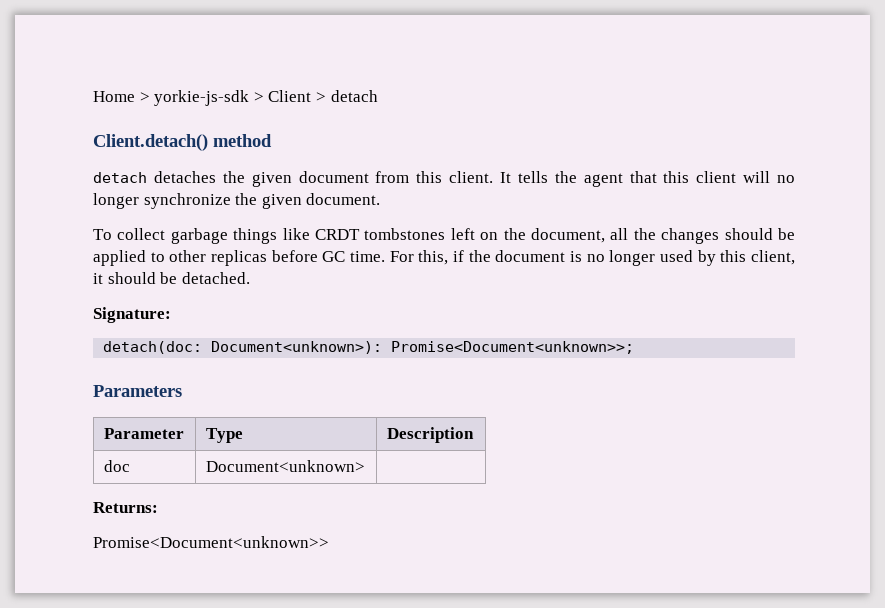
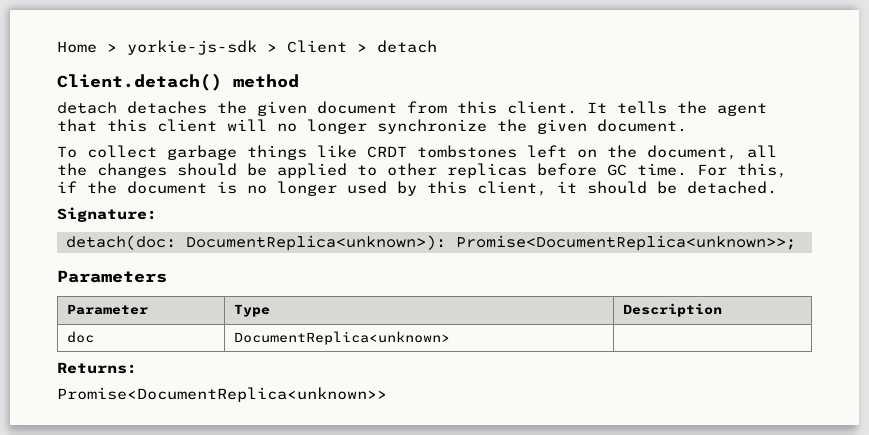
- detach(doc: Document<unknown>): Promise<Document<unknown>>;
+ detach(doc: DocumentReplica<unknown>): Promise<DocumentReplica<unknown>>;
- doc | Document<unknown> |
+ doc | DocumentReplica<unknown> |
- Promise<Document<unknown>>
+ Promise<DocumentReplica<unknown>>

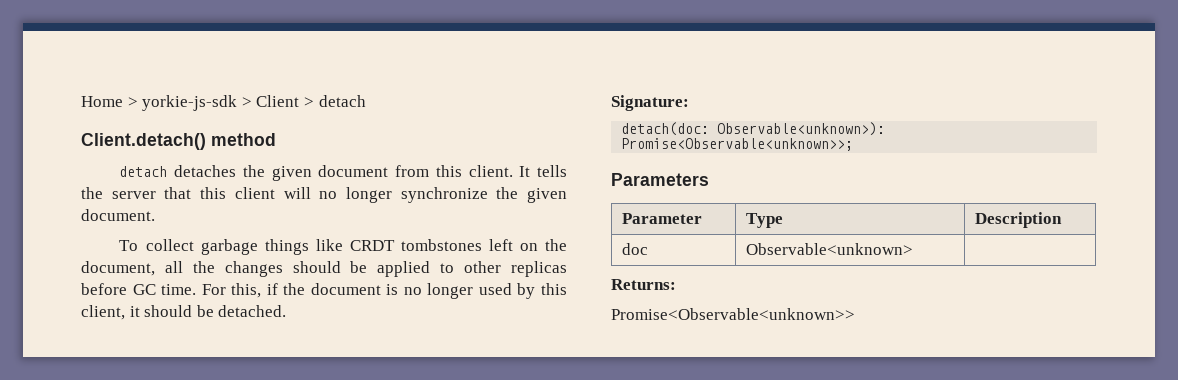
- It tells the agent that this client will no longer synchronize the given document.
+ It tells the server that this client will no longer synchronize the given document.
- detach(doc: DocumentReplica<unknown>): Promise<DocumentReplica<unknown>>;
+ detach(doc: Observable<unknown>): Promise<Observable<unknown>>;
- doc | DocumentReplica<unknown> |
+ doc | Observable<unknown> |
- Promise<DocumentReplica<unknown>>
+ Promise<Observable<unknown>>

